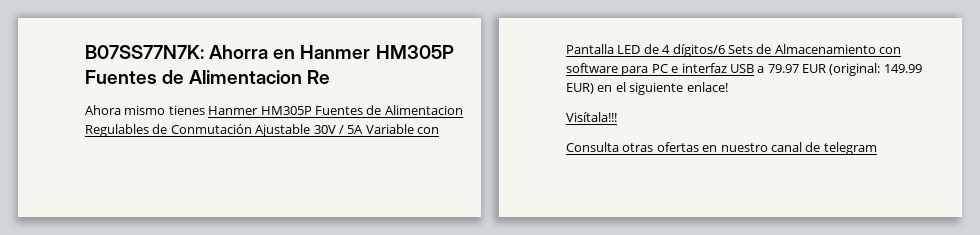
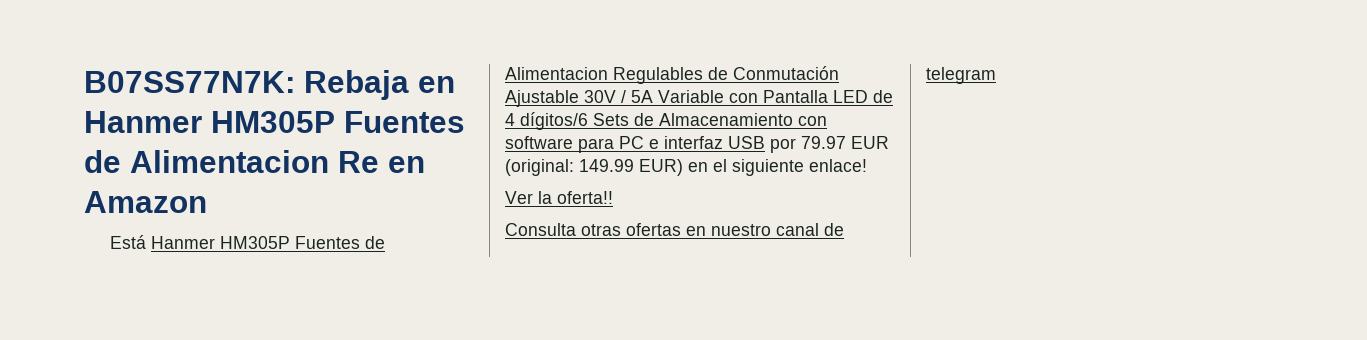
- B07SS77N7K: Ahorra en Hanmer HM305P Fuentes de Alimentacion Re
- Ahora mismo tienes Hanmer HM305P Fuentes de Alimentacion Regulables de Conmutación Ajustable 30V / 5A Variable con Pantalla LED de 4 dígitos/6 Sets de Almacenamiento con software para PC e interfaz USB a 79.97 EUR (original: 149.99 EUR) en el siguiente enlace!
+ B07SS77N7K: Rebaja en Hanmer HM305P Fuentes de Alimentacion Re en Amazon
+ Está Hanmer HM305P Fuentes de Alimentacion Regulables de Conmutación Ajustable 30V / 5A Variable con Pantalla LED de 4 dígitos/6 Sets de Almacenamiento con software para PC e interfaz USB por 79.97 EUR (original: 149.99 EUR) en el siguiente enlace!
- Visítala!!!
+ Ver la oferta!!

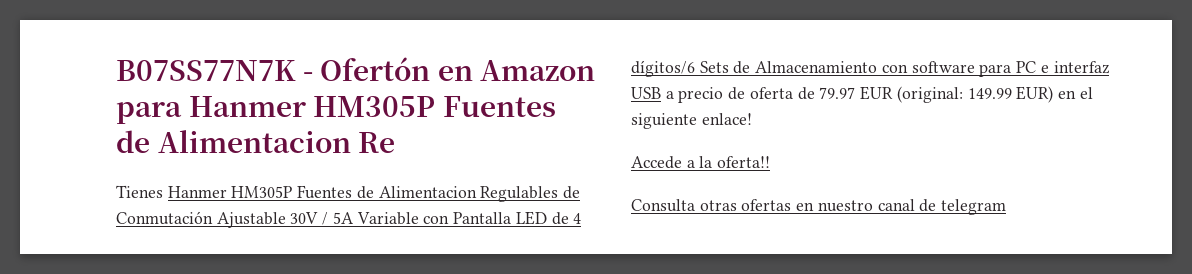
- B07SS77N7K: Rebaja en Hanmer HM305P Fuentes de Alimentacion Re en Amazon
- Está Hanmer HM305P Fuentes de Alimentacion Regulables de Conmutación Ajustable 30V / 5A Variable con Pantalla LED de 4 dígitos/6 Sets de Almacenamiento con software para PC e interfaz USB por 79.97 EUR (original: 149.99 EUR) en el siguiente enlace!
+ B07SS77N7K - Ofertón en Amazon para Hanmer HM305P Fuentes de Alimentacion Re
+ Tienes Hanmer HM305P Fuentes de Alimentacion Regulables de Conmutación Ajustable 30V / 5A Variable con Pantalla LED de 4 dígitos/6 Sets de Almacenamiento con software para PC e interfaz USB a precio de oferta de 79.97 EUR (original: 149.99 EUR) en el siguiente enlace!
- Ver la oferta!!
+ Accede a la oferta!!

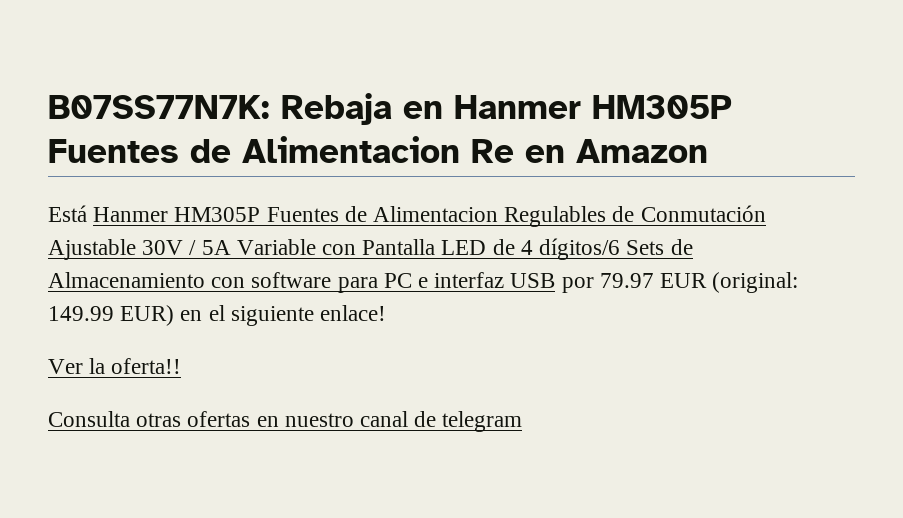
- B07SS77N7K - Ofertón en Amazon para Hanmer HM305P Fuentes de Alimentacion Re
- Tienes Hanmer HM305P Fuentes de Alimentacion Regulables de Conmutación Ajustable 30V / 5A Variable con Pantalla LED de 4 dígitos/6 Sets de Almacenamiento con software para PC e interfaz USB a precio de oferta de 79.97 EUR (original: 149.99 EUR) en el siguiente enlace!
+ B07SS77N7K: Rebaja en Hanmer HM305P Fuentes de Alimentacion Re en Amazon
+ Está Hanmer HM305P Fuentes de Alimentacion Regulables de Conmutación Ajustable 30V / 5A Variable con Pantalla LED de 4 dígitos/6 Sets de Almacenamiento con software para PC e interfaz USB por 79.97 EUR (original: 149.99 EUR) en el siguiente enlace!
- Accede a la oferta!!
+ Ver la oferta!!

